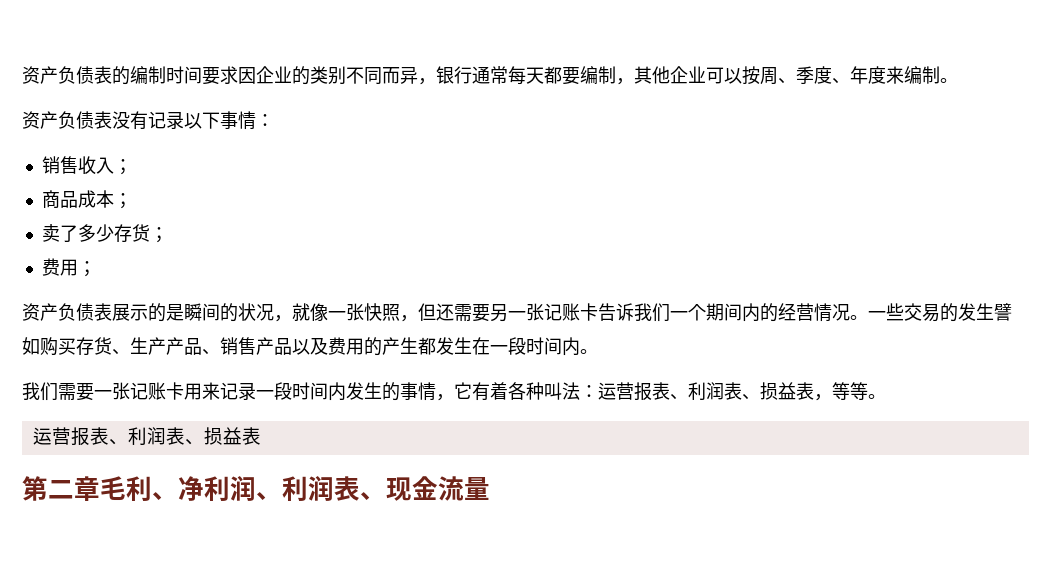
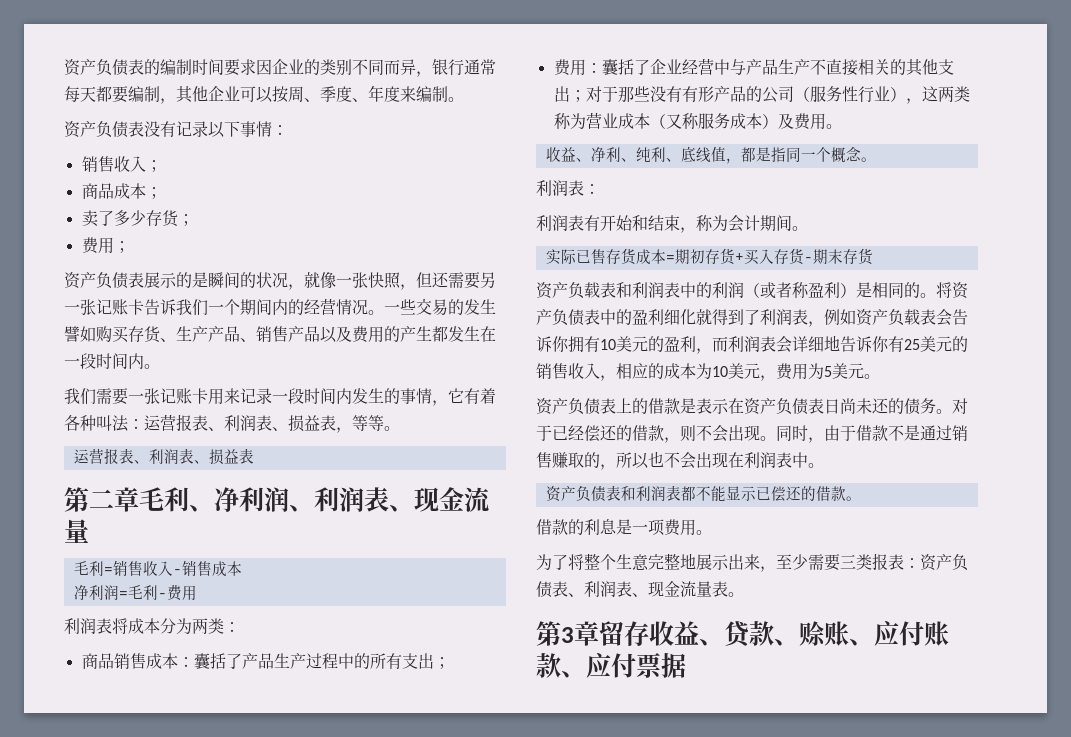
+ 毛利=销售收入-销售成本
+ 净利润=毛利-费用
+ 利润表将成本分为两类：
+ 商品销售成本：囊括了产品生产过程中的所有支出；
+ 费用：囊括了企业经营中与产品生产不直接相关的其他支出；对于那些没有有形产品的公司（服务性行业），这两类称为营业成本（又称服务成本）及费用。
+ 收益、净利、纯利、底线值，都是指同一个概念。
+ 利润表：
+ 利润表有开始和结束，称为会计期间。
+ 实际已售存货成本=期初存货+买入存货-期末存货
+ 资产负载表和利润表中的利润（或者称盈利）是相同的。将资产负债表中的盈利细化就得到了利润表，例如资产负载表会告诉你拥有10美元的盈利，而利润表会详细地告诉你有25美元的销售收入，相应的成本为10美元，费用为5美元。
+ 资产负债表上的借款是表示在资产负债表日尚未还的债务。对于已经偿还的借款，则不会出现。同时，由于借款不是通过销售赚取的，所以也不会出现在利润表中。
+ 资产负债表和利润表都不能显示已偿还的借款。
+ 借款的利息是一项费用。
+ 为了将整个生意完整地展示出来，至少需要三类报表：资产负债表、利润表、现金流量表。
+ 第3章留存收益、贷款、赊账、应付账款、应付票据

